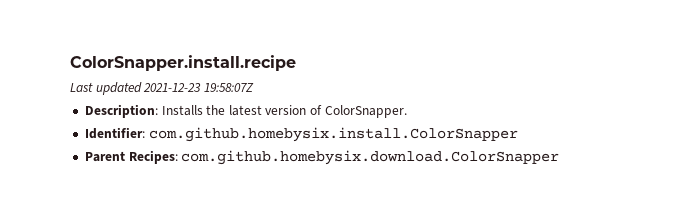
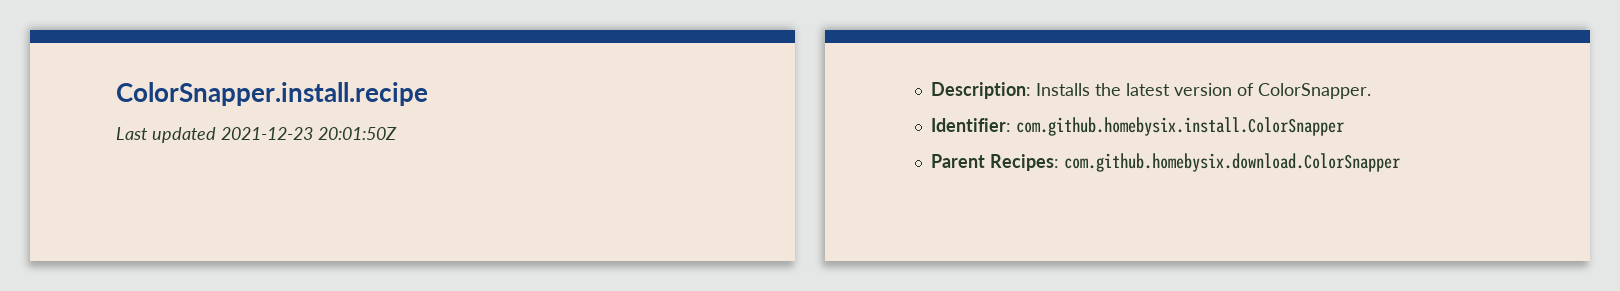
- Last updated 2021-12-23 19:58:07Z
+ Last updated 2021-12-23 20:01:50Z

